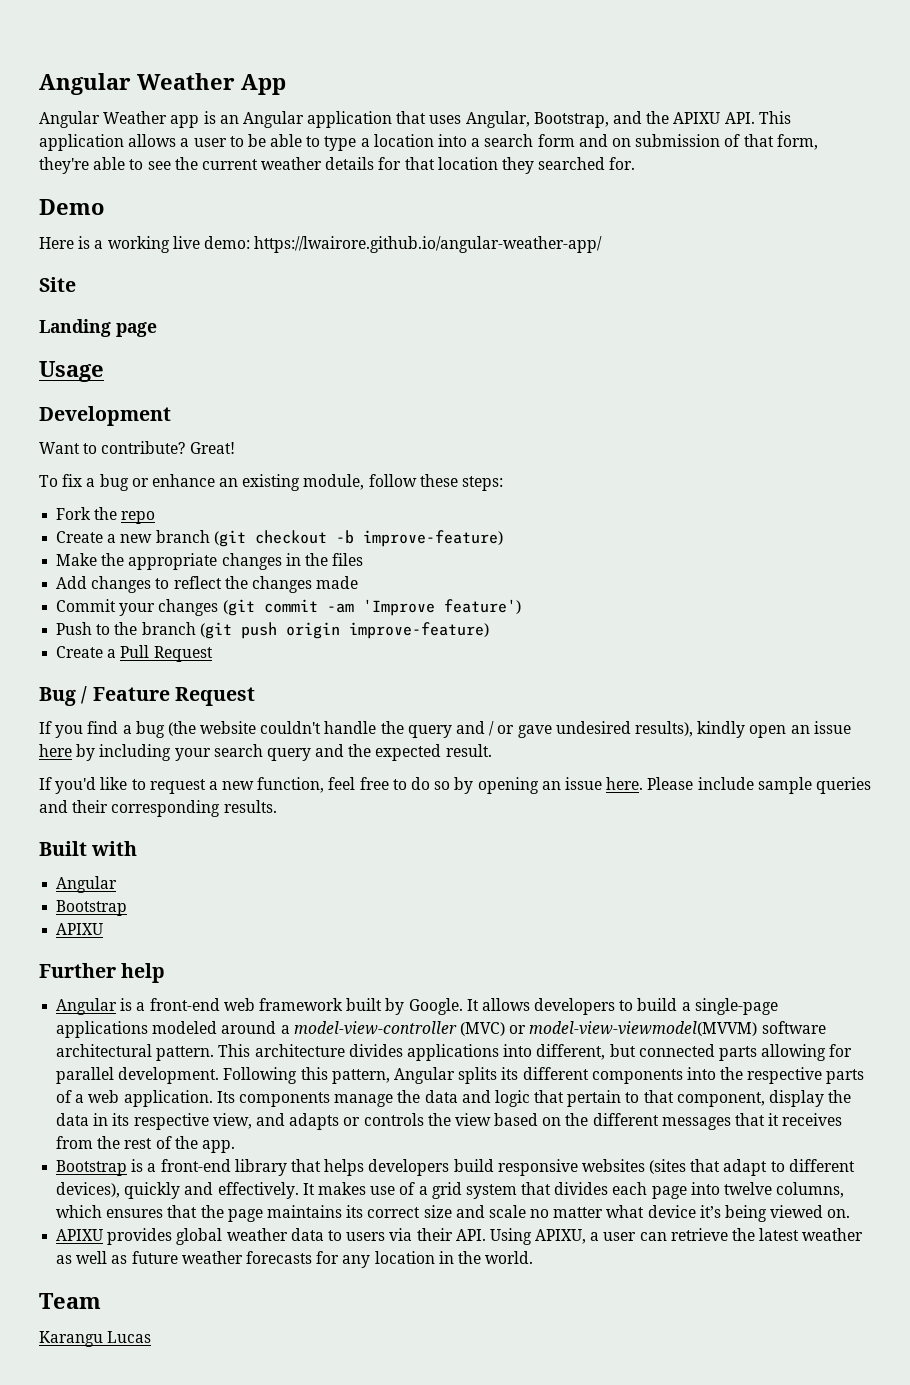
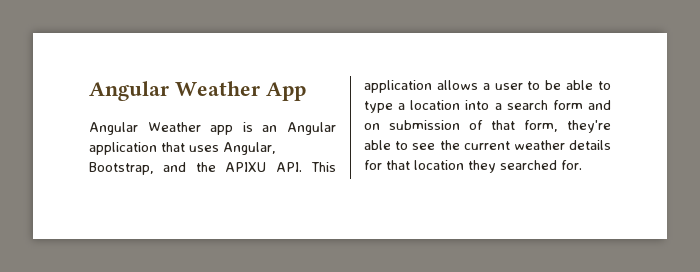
- Demo
- Here is a working live demo: https://lwairore.github.io/angular-weather-app/
- Site
- Landing page
- Usage
- Development
- Want to contribute? Great!
- To fix a bug or enhance an existing module, follow these steps:
- Fork the repo
- Create a new branch (git checkout -b improve-feature)
- Make the appropriate changes in the files
- Add changes to reflect the changes made
- Commit your changes (git commit -am 'Improve feature')
- Push to the branch (git push origin improve-feature)
- Create a Pull Request
- Bug / Feature Request
- If you find a bug (the website couldn't handle the query and / or gave undesired results), kindly open an issue here by including your search query and the expected result.
- If you'd like to request a new function, feel free to do so by opening an issue here. Please include sample queries and their corresponding results.
- Built with
- Angular
- Bootstrap
- APIXU
- Further help
- Angular is a front-end web framework built by Google. It allows developers to build a single-page applications modeled around a model-view-controller (MVC) or model-view-viewmodel(MVVM) software architectural pattern. This architecture divides applications into different, but connected parts allowing for parallel development. Following this pattern, Angular splits its different components into the respective parts of a web application. Its components manage the data and logic that pertain to that component, display the data in its respective view, and adapts or controls the view based on the different messages that it receives from the rest of the app.
- Bootstrap is a front-end library that helps developers build responsive websites (sites that adapt to different devices), quickly and effectively. It makes use of a grid system that divides each page into twelve columns, which ensures that the page maintains its correct size and scale no matter what device it’s being viewed on.
- APIXU provides global weather data to users via their API. Using APIXU, a user can retrieve the latest weather as well as future weather forecasts for any location in the world.
- Team
- Karangu Lucas

